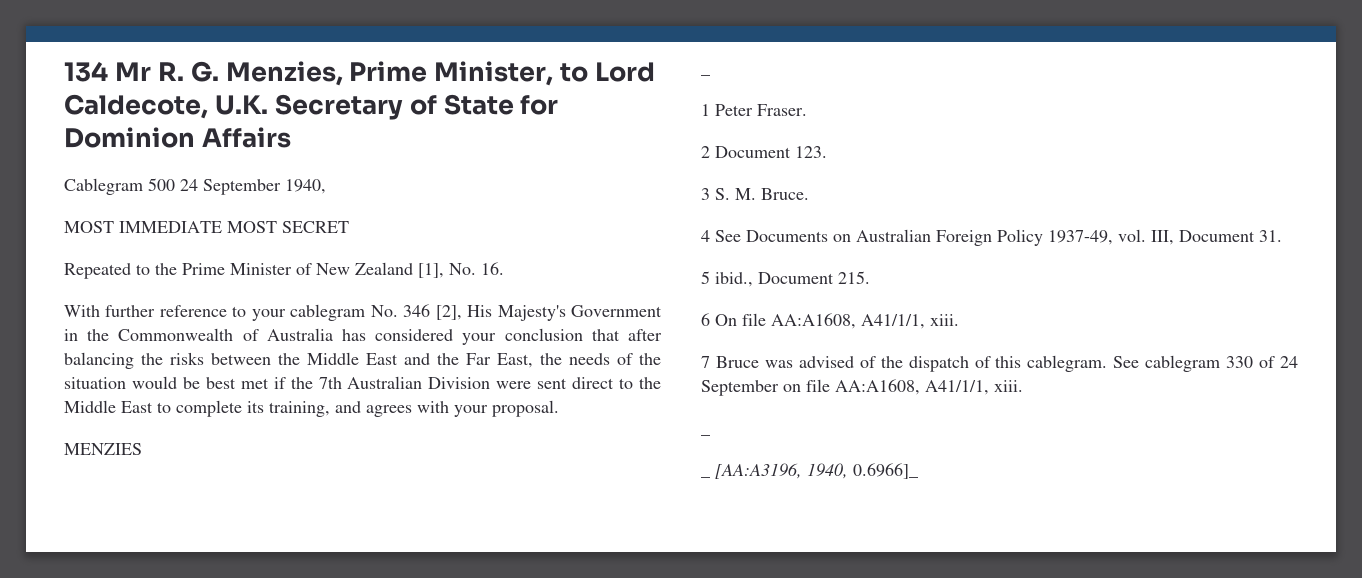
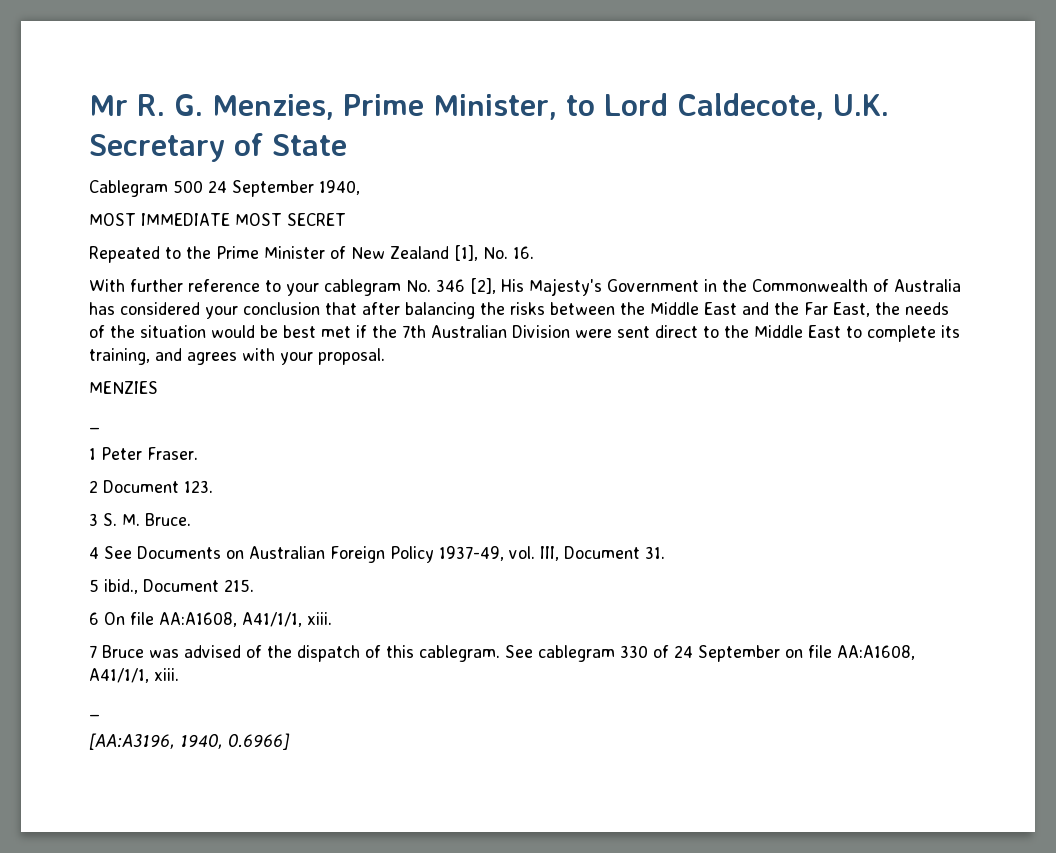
- 134 Mr R. G. Menzies, Prime Minister, to Lord Caldecote, U.K. Secretary of State for Dominion Affairs
+ Mr R. G. Menzies, Prime Minister, to Lord Caldecote, U.K. Secretary of State
- _ [AA:A3196, 1940, 0.6966]_
+ [AA:A3196, 1940, 0.6966]

